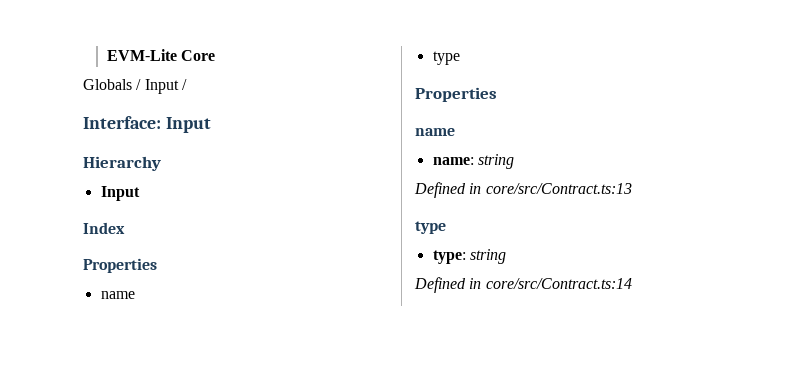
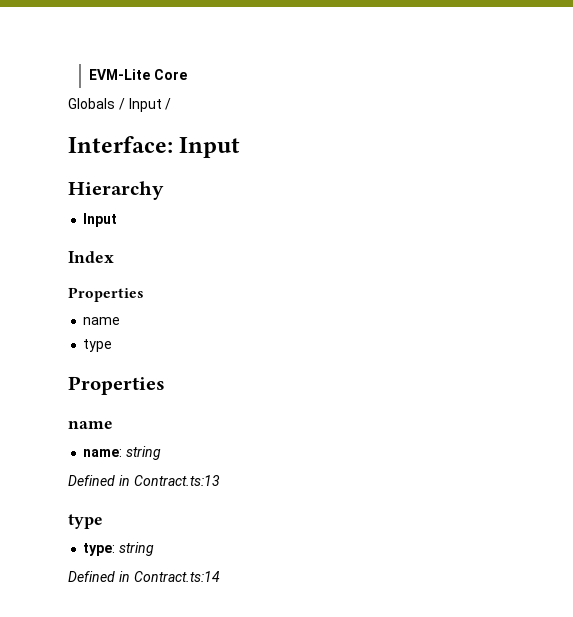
- Defined in core/src/Contract.ts:13
+ Defined in Contract.ts:13
- Defined in core/src/Contract.ts:14
+ Defined in Contract.ts:14

